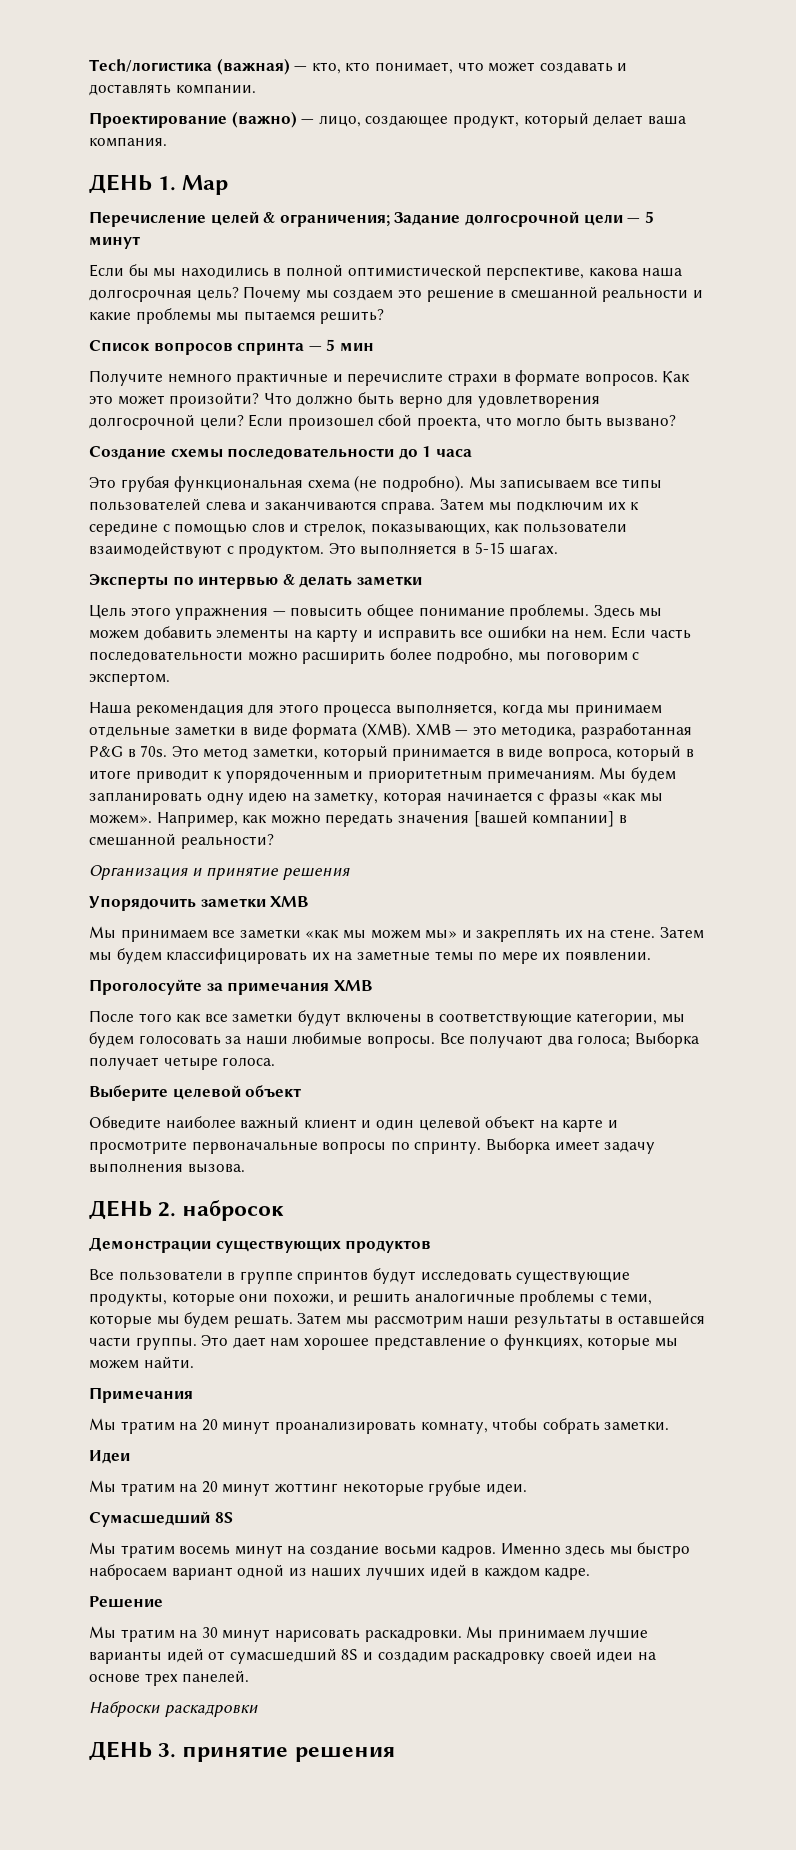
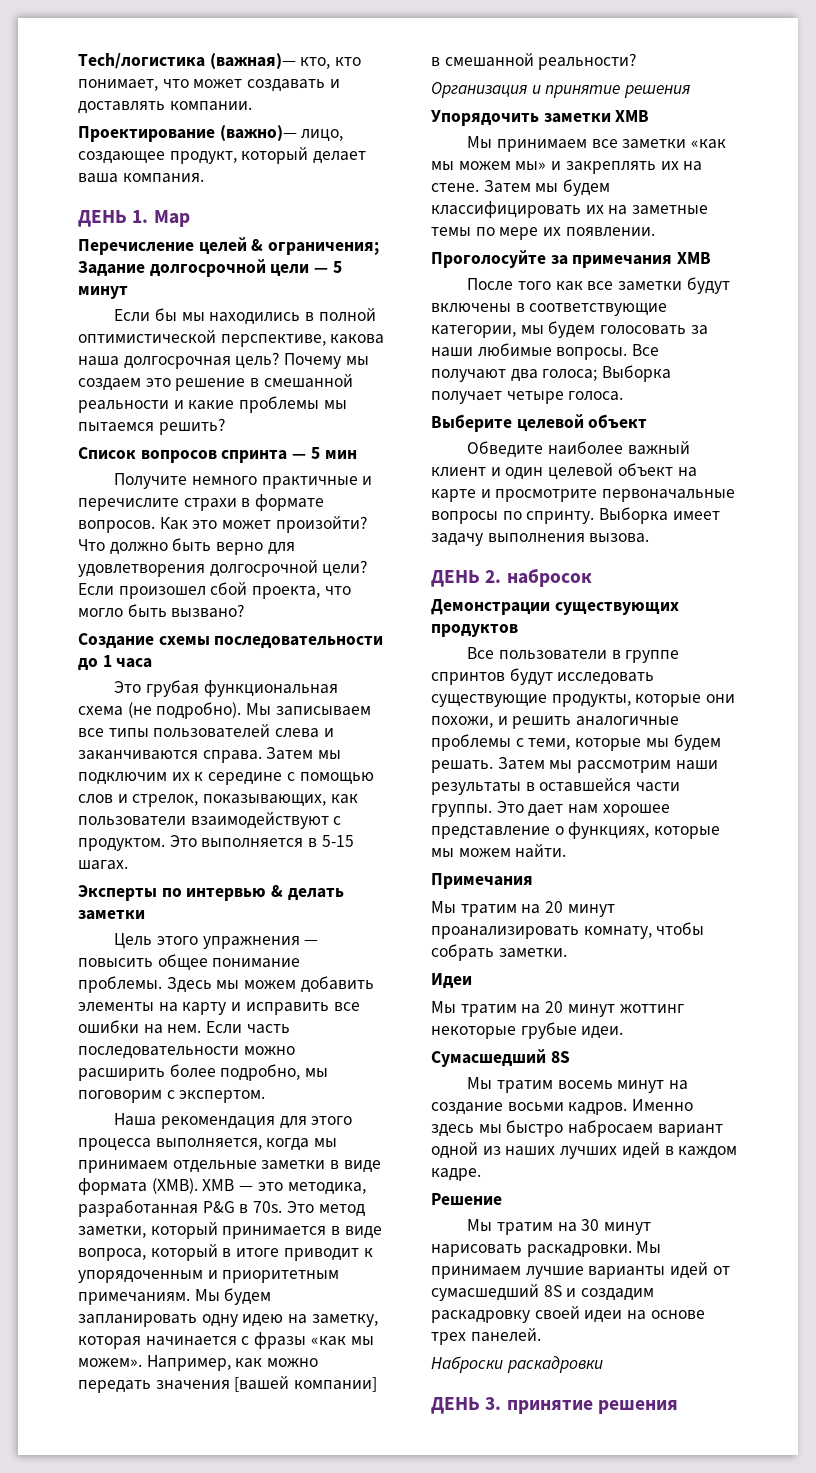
- Tech/логистика (важная) — кто, кто понимает, что может создавать и доставлять компании.
+ Tech/логистика (важная)— кто, кто понимает, что может создавать и доставлять компании.
- Проектирование (важно) — лицо, создающее продукт, который делает ваша компания.
+ Проектирование (важно)— лицо, создающее продукт, который делает ваша компания.

